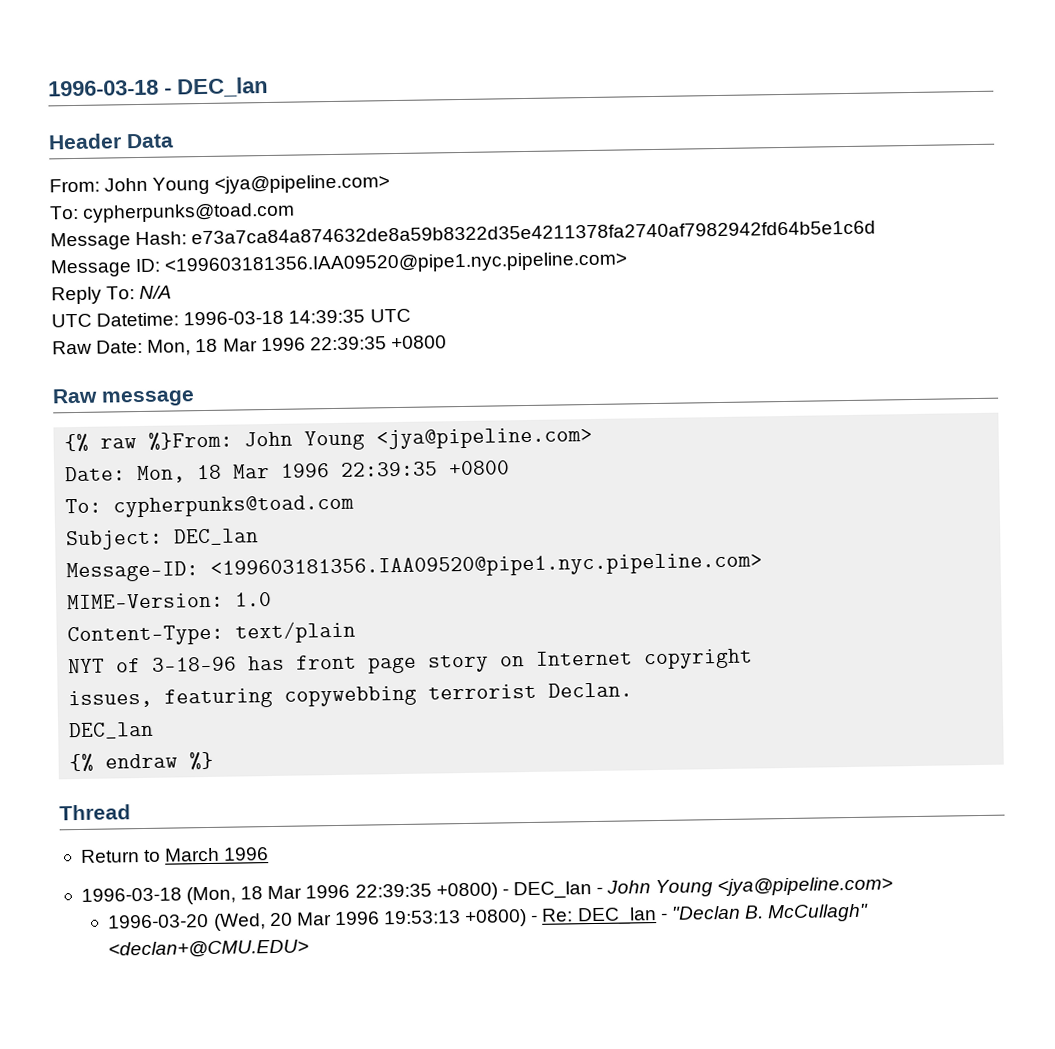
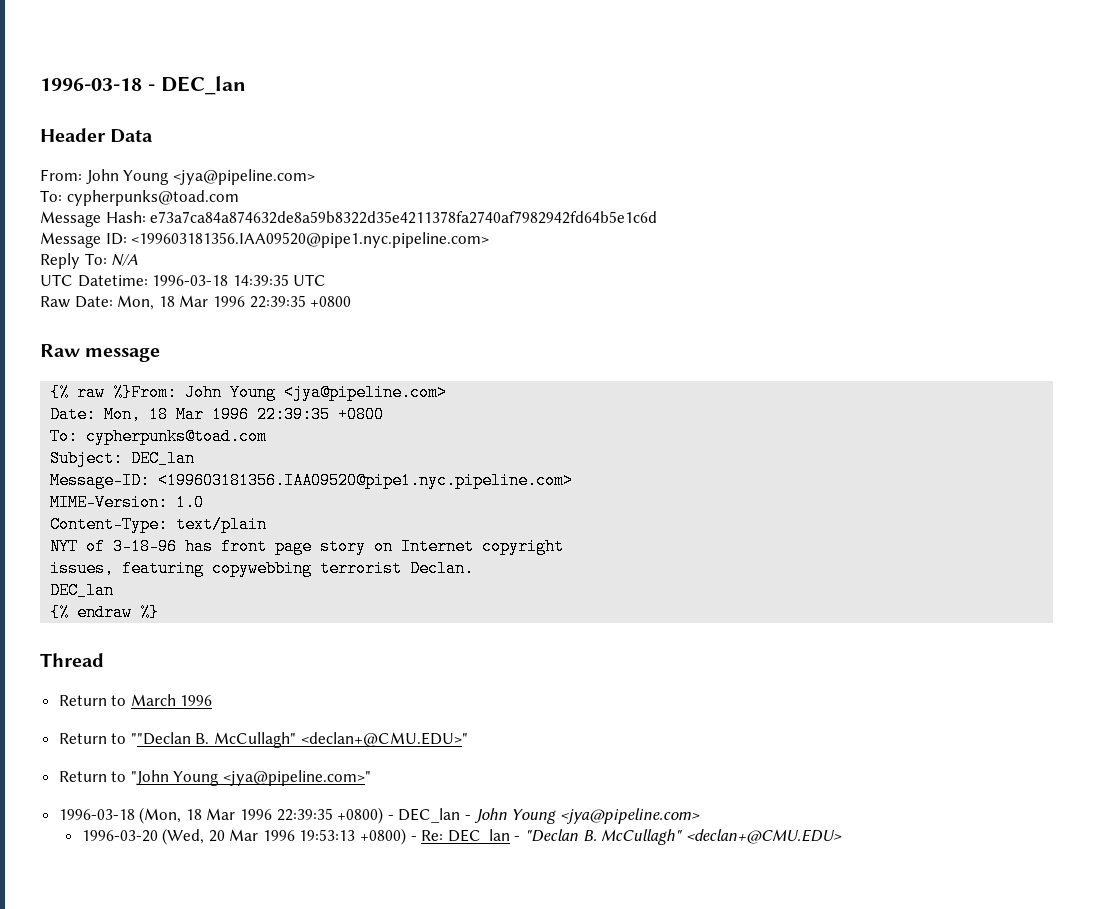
+ Return to ""Declan B. McCullagh" <declan+@CMU.EDU>"
+ Return to "John Young <jya@pipeline.com>"

